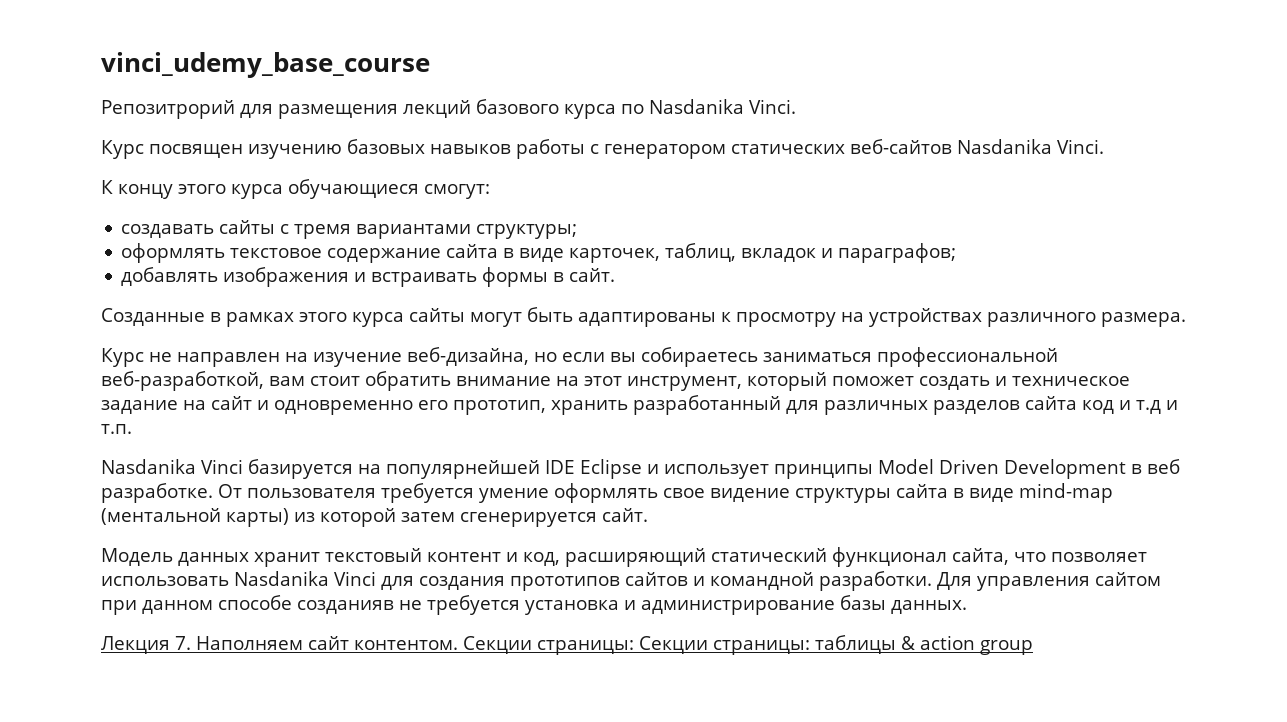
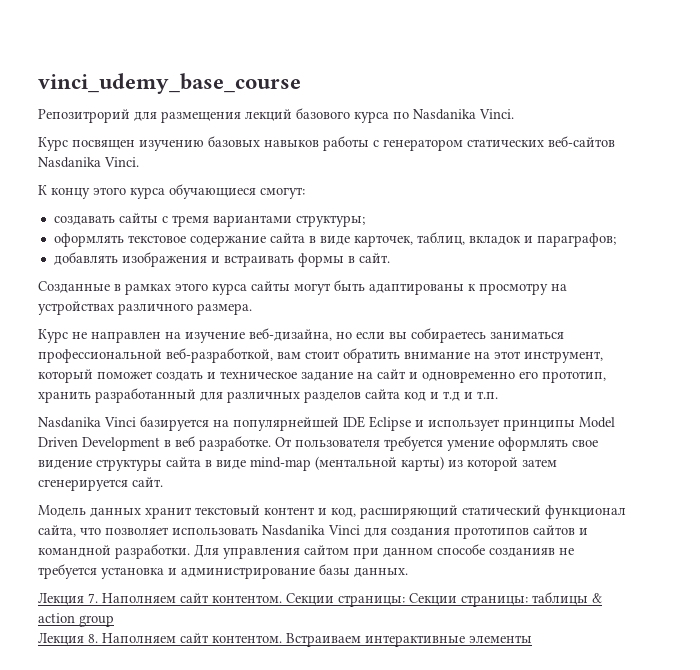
+ Лекция 8. Наполняем сайт контентом. Встраиваем интерактивные элементы

